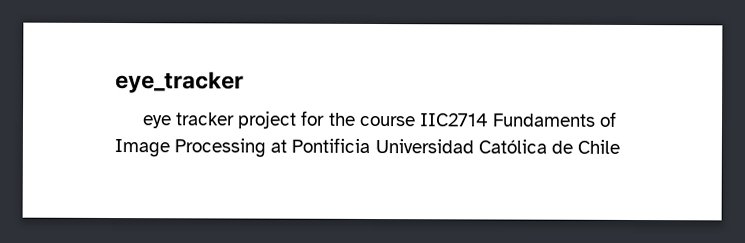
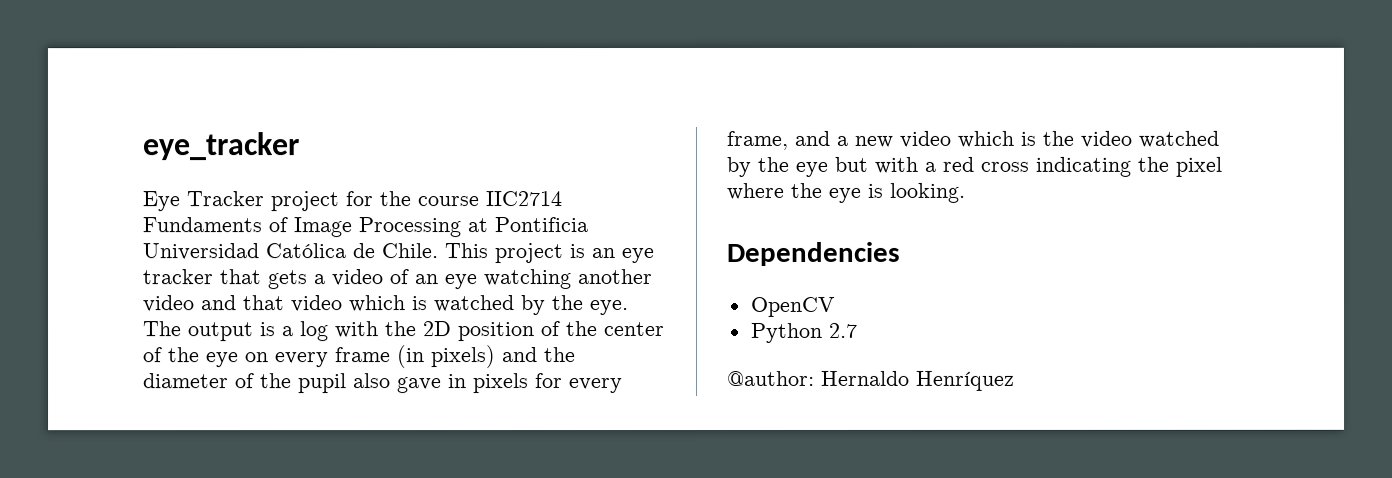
- eye tracker project for the course IIC2714 Fundaments of Image Processing at Pontificia Universidad Católica de Chile
+ Eye Tracker project for the course IIC2714 Fundaments of Image Processing at Pontificia Universidad Católica de Chile. This project is an eye tracker that gets a video of an eye watching another video and that video which is watched by the eye. The output is a log with the 2D position of the center of the eye on every frame (in pixels) and the diameter of the pupil also gave in pixels for every frame, and a new video which is the video watched by the eye but with a red cross indicating the pixel where the eye is looking.
+ Dependencies
+ OpenCV
+ Python 2.7
+ @author: Hernaldo Henríquez

